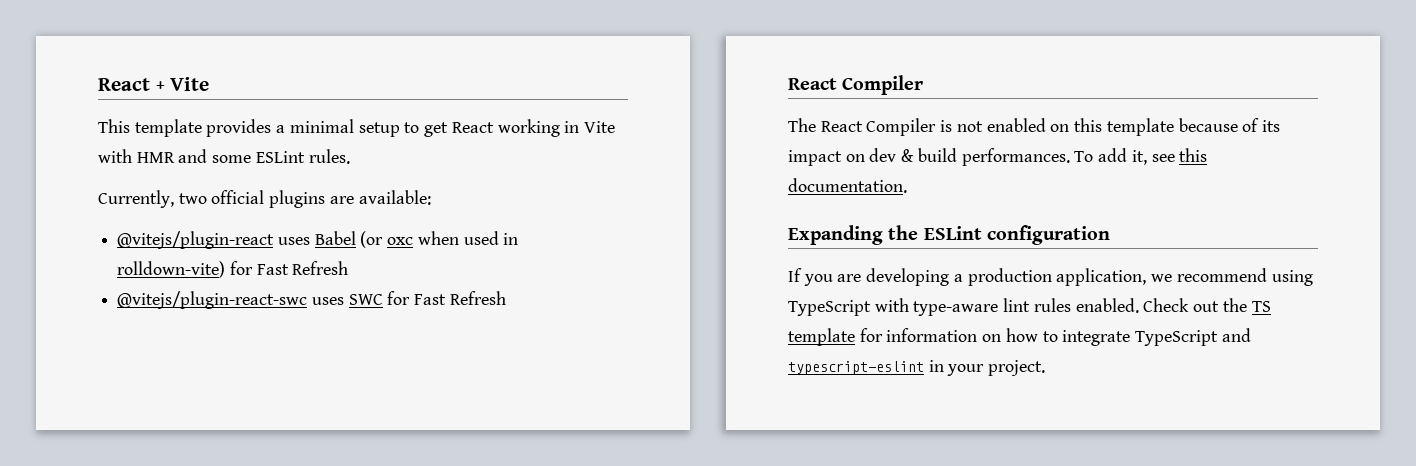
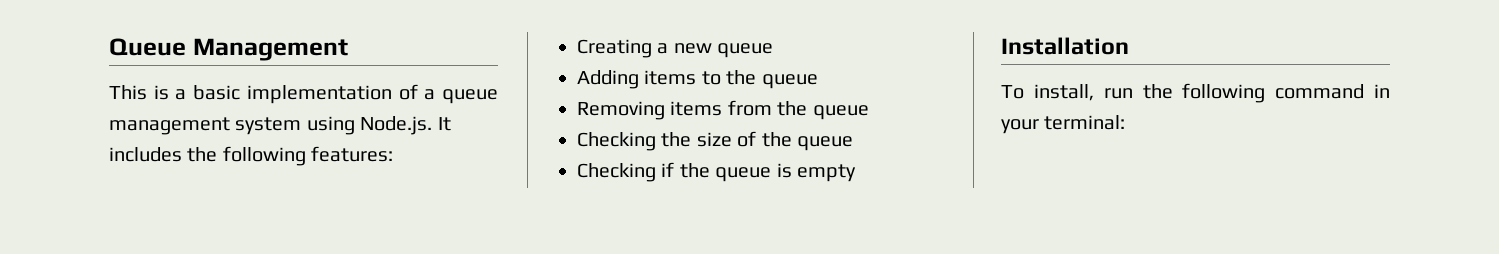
- React + Vite
- This template provides a minimal setup to get React working in Vite with HMR and some ESLint rules.
- Currently, two official plugins are available:
- @vitejs/plugin-react uses Babel (or oxc when used in rolldown-vite) for Fast Refresh
- @vitejs/plugin-react-swc uses SWC for Fast Refresh
- React Compiler
- The React Compiler is not enabled on this template because of its impact on dev & build performances. To add it, see this documentation.
- Expanding the ESLint configuration
- If you are developing a production application, we recommend using TypeScript with type-aware lint rules enabled. Check out the TS template for information on how to integrate TypeScript and typescript-eslint in your project.
+ Queue Management
+ This is a basic implementation of a queue management system using Node.js. It includes the following features:
+ Creating a new queue
+ Adding items to the queue
+ Removing items from the queue
+ Checking the size of the queue
+ Checking if the queue is empty
+ Installation
+ To install, run the following command in your terminal:

